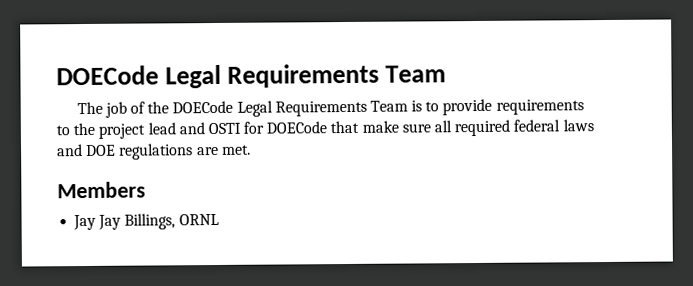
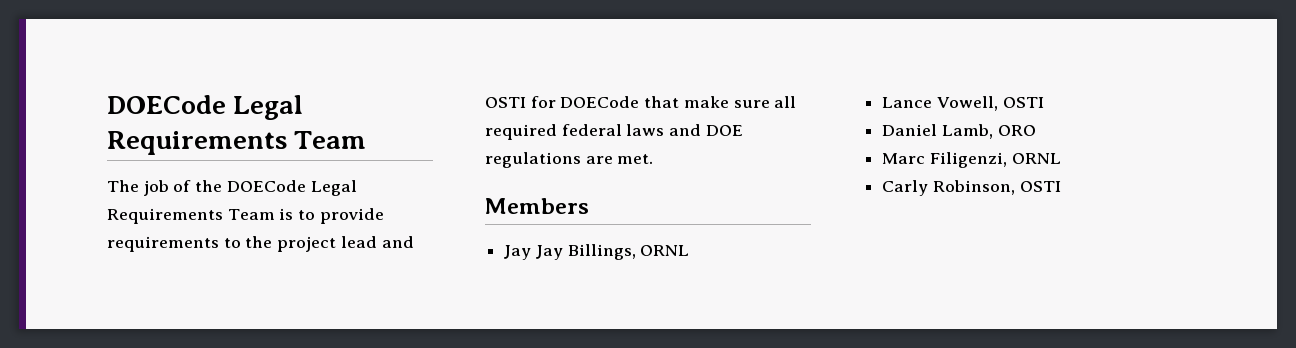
+ Lance Vowell, OSTI
+ Daniel Lamb, ORO
+ Marc Filigenzi, ORNL
+ Carly Robinson, OSTI

